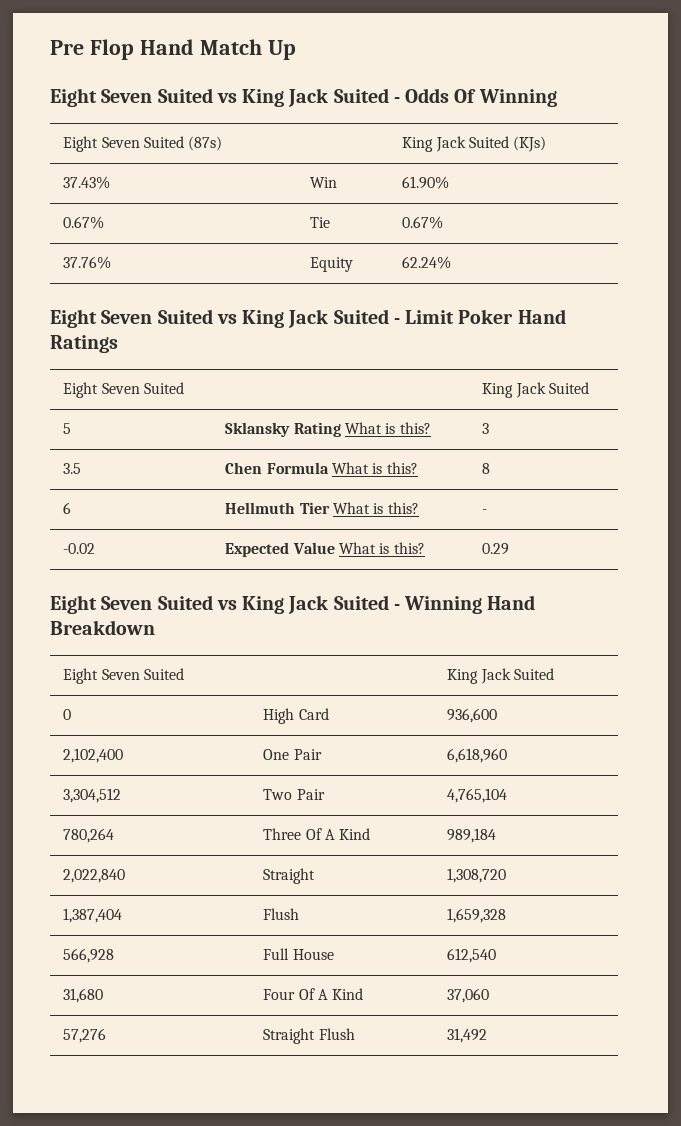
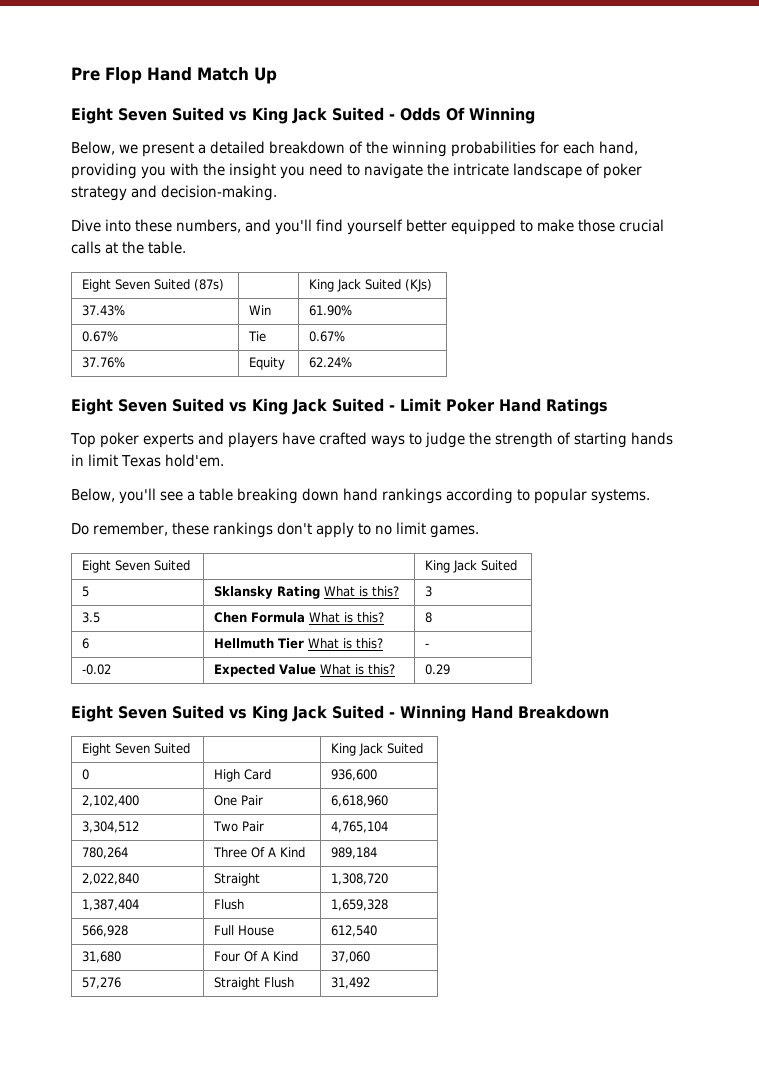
+ Below, we present a detailed breakdown of the winning probabilities for each hand, providing you with the insight you need to navigate the intricate landscape of poker strategy and decision-making.
+ Dive into these numbers, and you'll find yourself better equipped to make those crucial calls at the table.
+ Top poker experts and players have crafted ways to judge the strength of starting hands in limit Texas hold'em.
+ Below, you'll see a table breaking down hand rankings according to popular systems.
+ Do remember, these rankings don't apply to no limit games.

